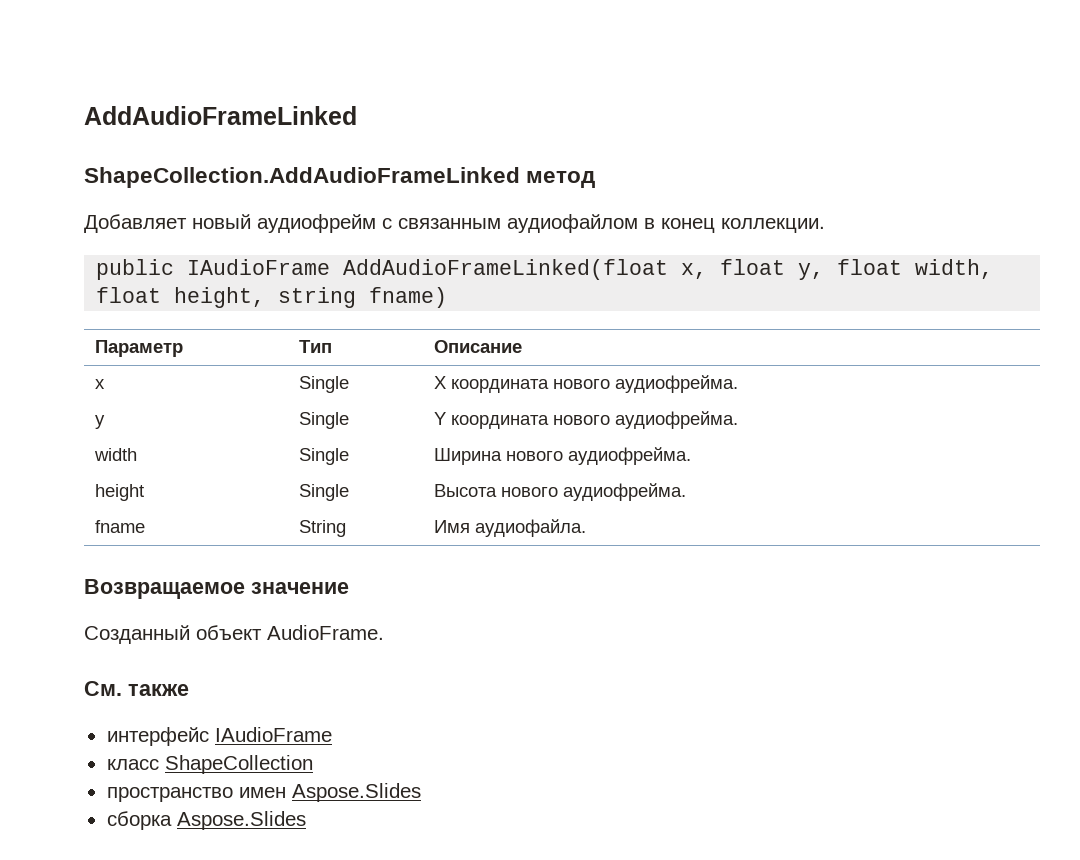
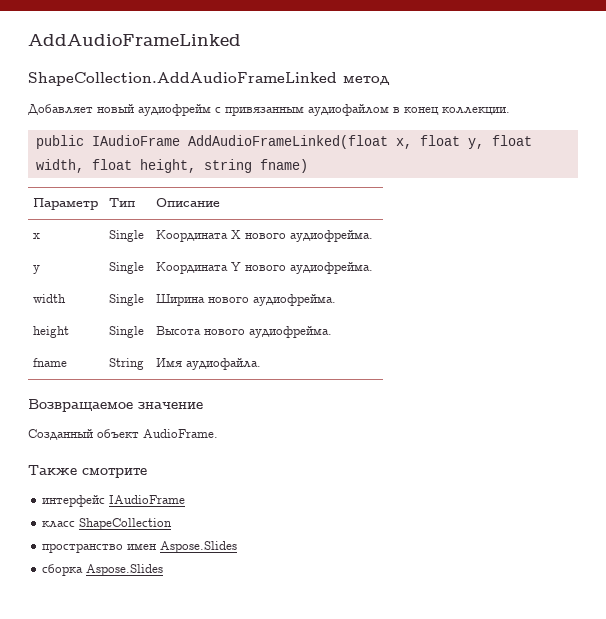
- Добавляет новый аудиофрейм с связанным аудиофайлом в конец коллекции.
+ Добавляет новый аудиофрейм с привязанным аудиофайлом в конец коллекции.
- x | Single | X координата нового аудиофрейма.
+ x | Single | Координата X нового аудиофрейма.
- y | Single | Y координата нового аудиофрейма.
+ y | Single | Координата Y нового аудиофрейма.
- См. также
+ Также смотрите

